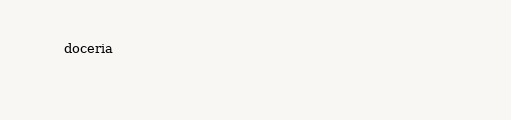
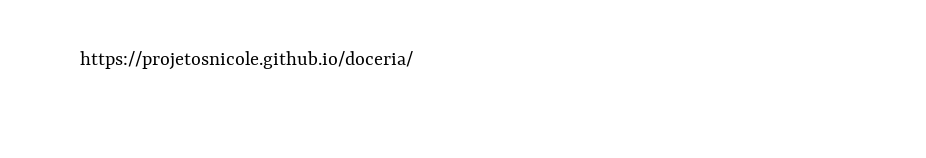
- doceria
+ https://projetosnicole.github.io/doceria/

